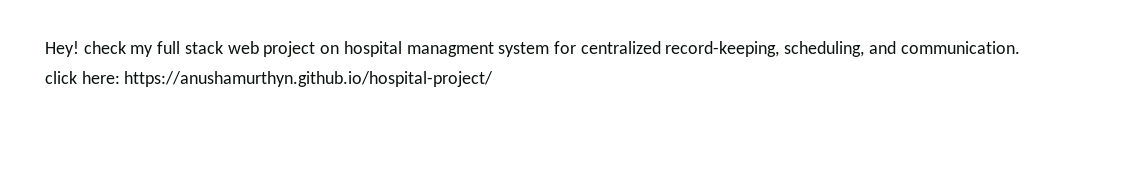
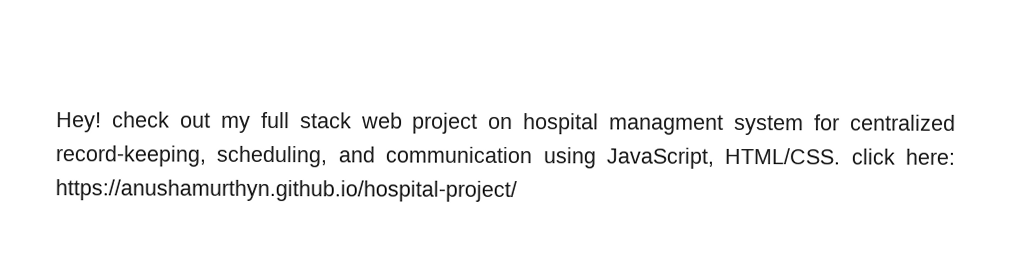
- Hey! check my full stack web project on hospital managment system for centralized record-keeping, scheduling, and communication. click here: https://anushamurthyn.github.io/hospital-project/
+ Hey! check out my full stack web project on hospital managment system for centralized record-keeping, scheduling, and communication using JavaScript, HTML/CSS. click here: https://anushamurthyn.github.io/hospital-project/

